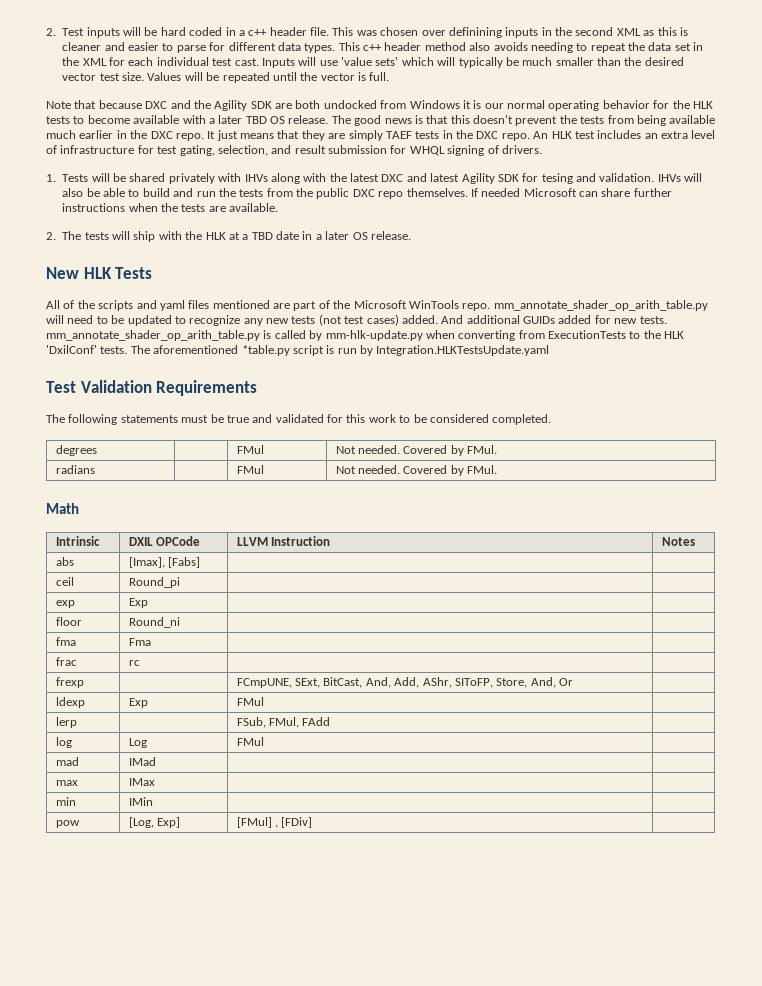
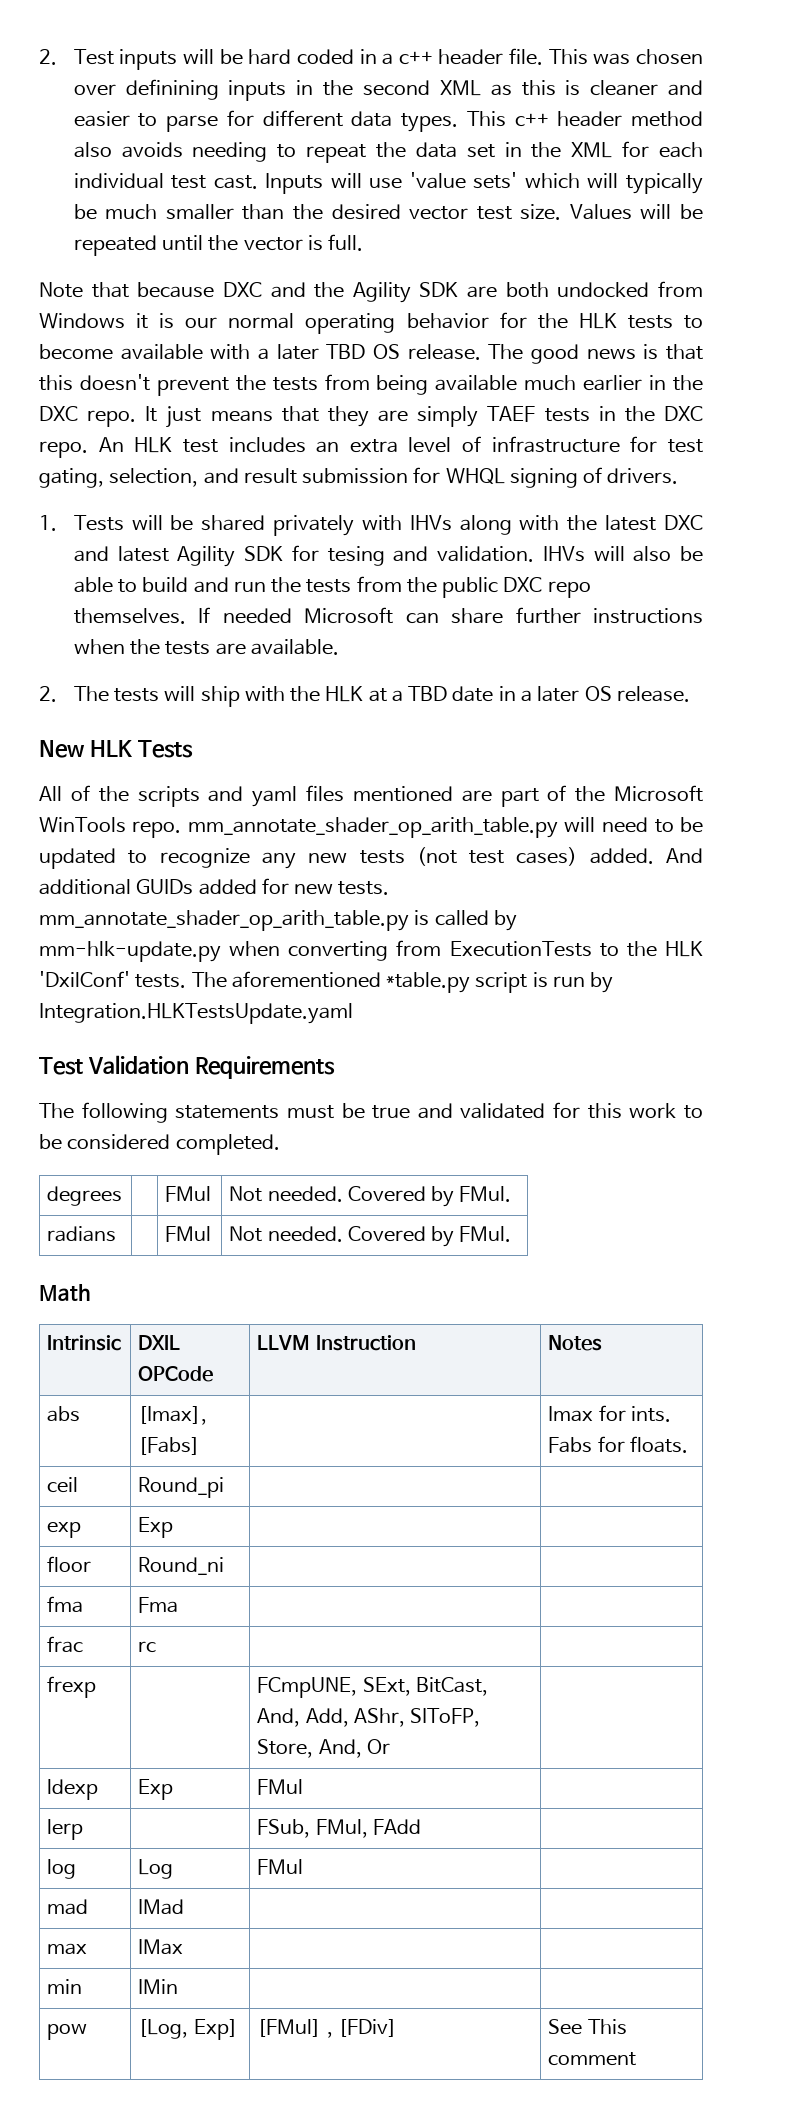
- abs | [Imax], [Fabs] | |
+ abs | [Imax], [Fabs] | | Imax for ints. Fabs for floats.
- pow | [Log, Exp] | [FMul] , [FDiv] |
+ pow | [Log, Exp] | [FMul] , [FDiv] | See This comment

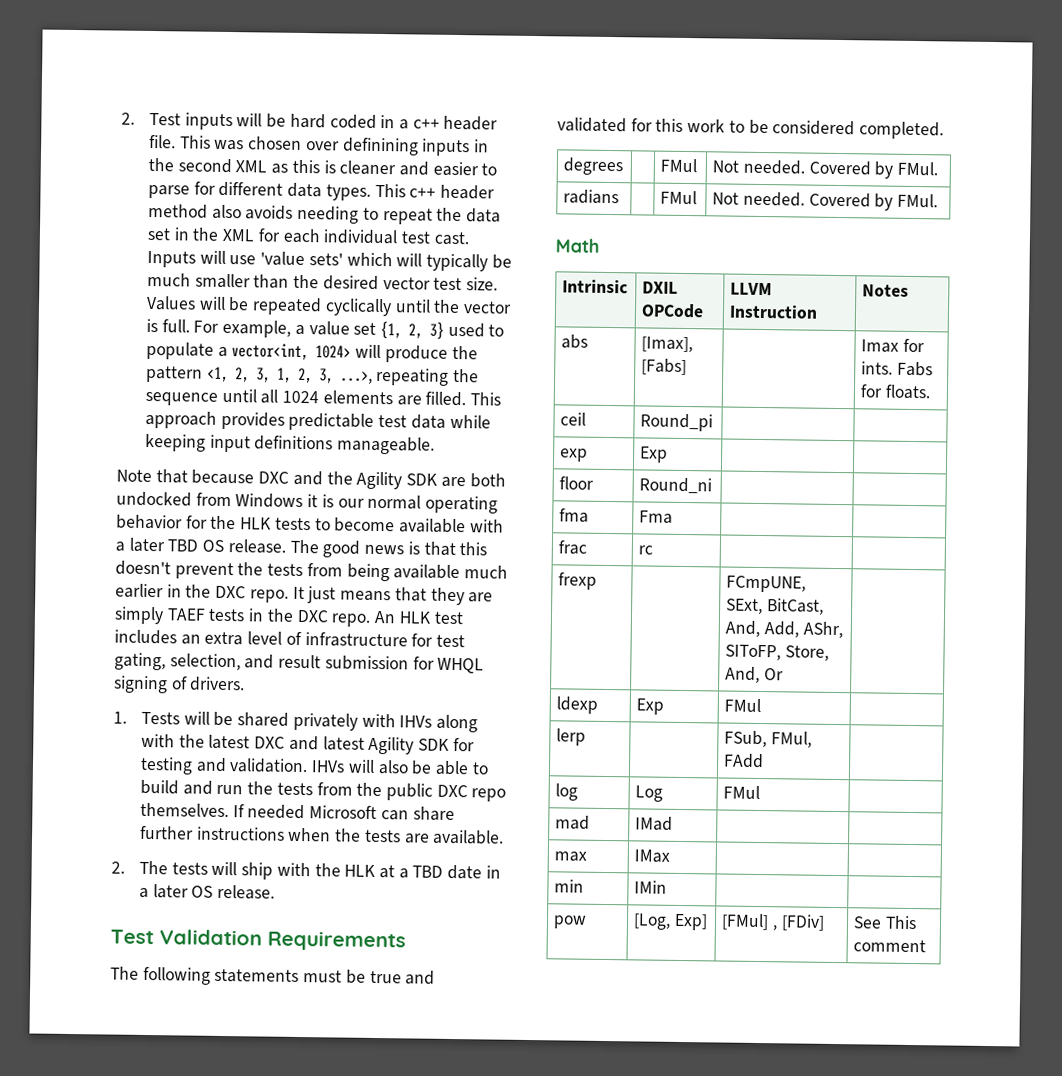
- Values will be repeated until the vector is full.
+ Values will be repeated cyclically until the vector is full. For example, a value set {1, 2, 3} used to populate a vector<int, 1024> will produce the pattern <1, 2, 3, 1, 2, 3, ...>, repeating the sequence until all 1024 elements are filled. This approach provides predictable test data while keeping input definitions manageable.
- 1. Tests will be shared privately with IHVs along with the latest DXC and latest Agility SDK for tesing and validation.
+ 1. Tests will be shared privately with IHVs along with the latest DXC and latest Agility SDK for testing and validation.
- New HLK Tests
- All of the scripts and yaml files mentioned are part of the Microsoft WinTools repo. mm_annotate_shader_op_arith_table.py will need to be updated to recognize any new tests (not test cases) added. And additional GUIDs added for new tests. mm_annotate_shader_op_arith_table.py is called by mm-hlk-update.py when converting from ExecutionTests to the HLK 'DxilConf' tests. The aforementioned *table.py script is run by Integration.HLKTestsUpdate.yaml

